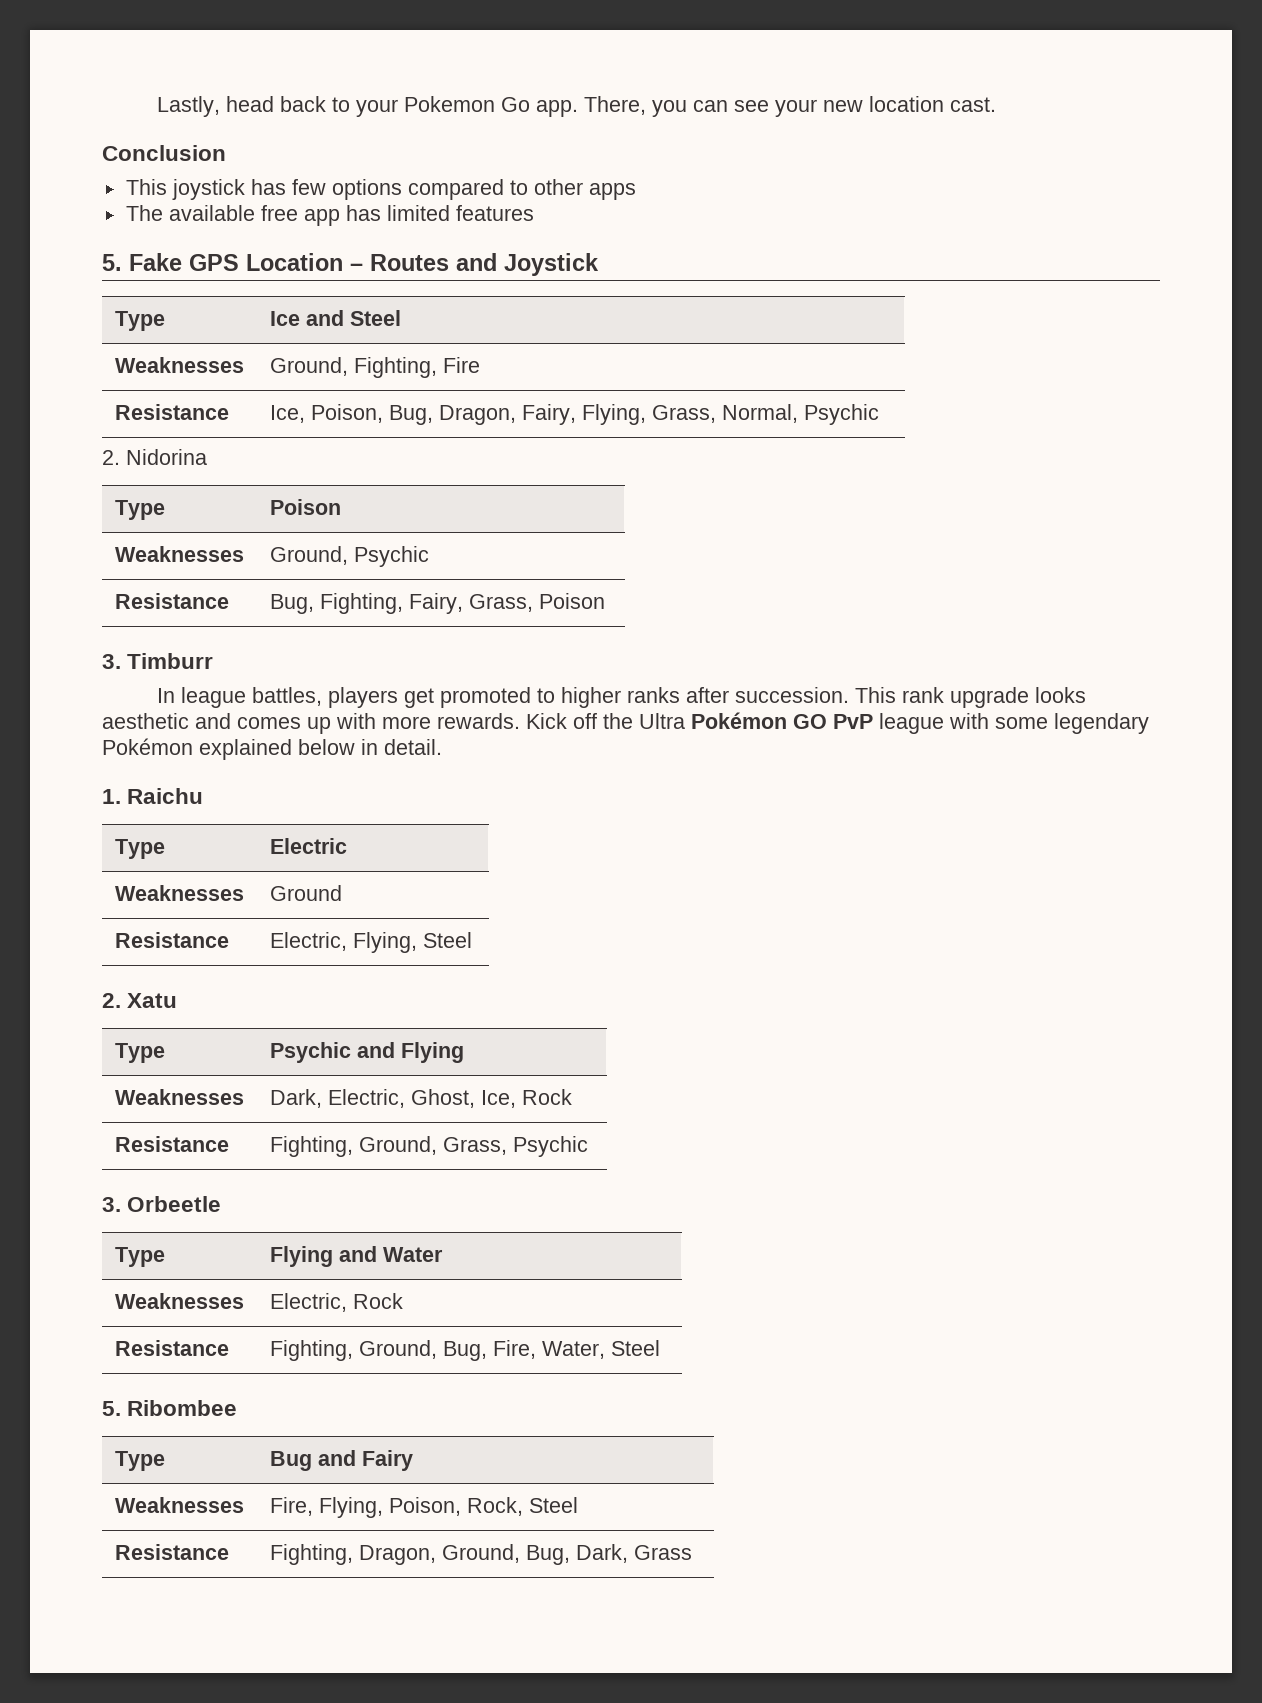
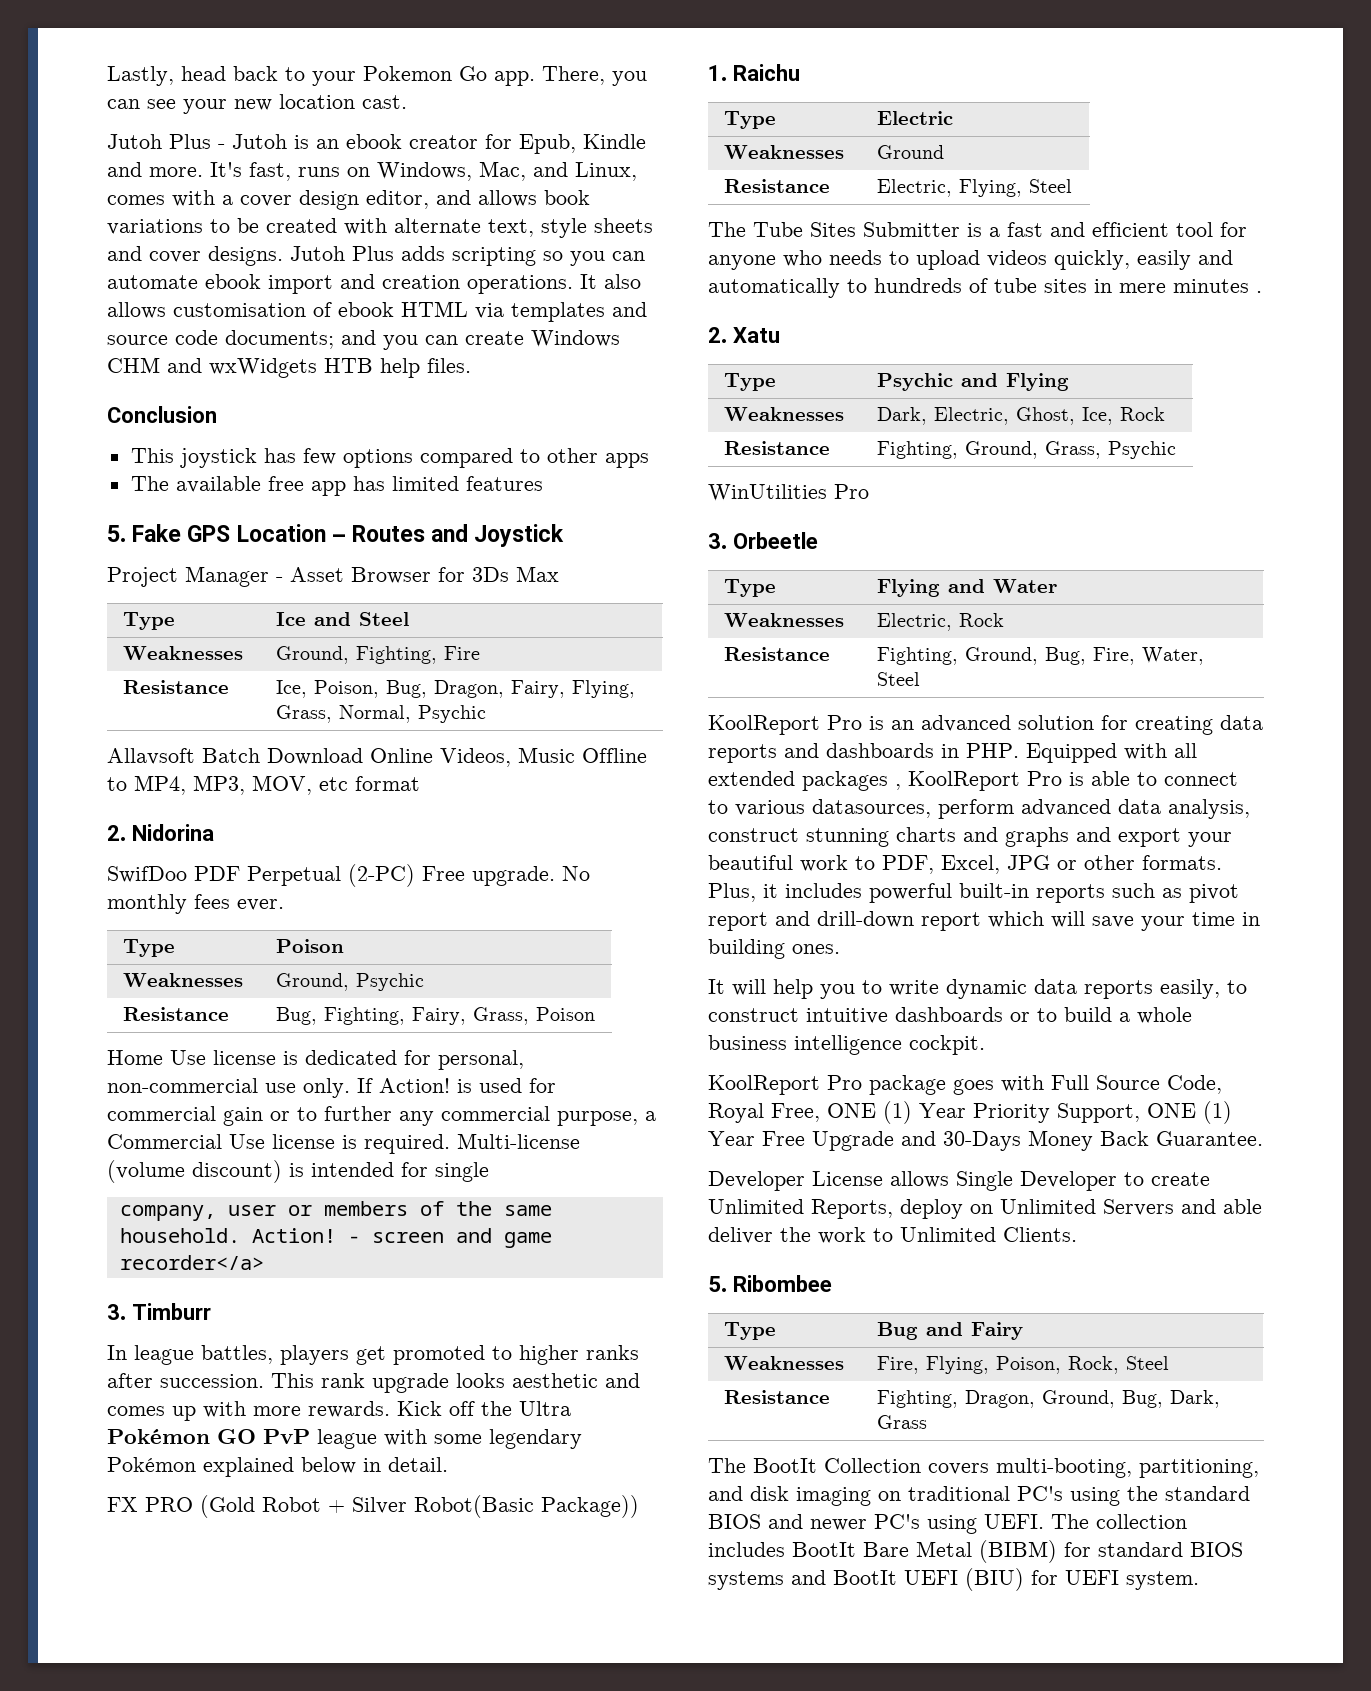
+ Jutoh Plus - Jutoh is an ebook creator for Epub, Kindle and more. It's fast, runs on Windows, Mac, and Linux, comes with a cover design editor, and allows book variations to be created with alternate text, style sheets and cover designs. Jutoh Plus adds scripting so you can automate ebook import and creation operations. It also allows customisation of ebook HTML via templates and source code documents; and you can create Windows CHM and wxWidgets HTB help files.
+ Project Manager - Asset Browser for 3Ds Max
+ Allavsoft Batch Download Online Videos, Music Offline to MP4, MP3, MOV, etc format
  2. Nidorina
+ SwifDoo PDF Perpetual (2-PC) Free upgrade. No monthly fees ever.
+ Home Use license is dedicated for personal, non-commercial use only. If Action! is used for commercial gain or to further any commercial purpose, a Commercial Use license is required. Multi-license (volume discount) is intended for single
+ company, user or members of the same household. Action! - screen and game recorder</a>
+ FX PRO (Gold Robot + Silver Robot(Basic Package))
+ The Tube Sites Submitter is a fast and efficient tool for anyone who needs to upload videos quickly, easily and automatically to hundreds of tube sites in mere minutes .
+ WinUtilities Pro
+ KoolReport Pro is an advanced solution for creating data reports and dashboards in PHP. Equipped with all extended packages , KoolReport Pro is able to connect to various datasources, perform advanced data analysis, construct stunning charts and graphs and export your beautiful work to PDF, Excel, JPG or other formats. Plus, it includes powerful built-in reports such as pivot report and drill-down report which will save your time in building ones.
+ It will help you to write dynamic data reports easily, to construct intuitive dashboards or to build a whole business intelligence cockpit.
+ KoolReport Pro package goes with Full Source Code, Royal Free, ONE (1) Year Priority Support, ONE (1) Year Free Upgrade and 30-Days Money Back Guarantee.
+ Developer License allows Single Developer to create Unlimited Reports, deploy on Unlimited Servers and able deliver the work to Unlimited Clients.
+ The BootIt Collection covers multi-booting, partitioning, and disk imaging on traditional PC's using the standard BIOS and newer PC's using UEFI. The collection includes BootIt Bare Metal (BIBM) for standard BIOS systems and BootIt UEFI (BIU) for UEFI system.

